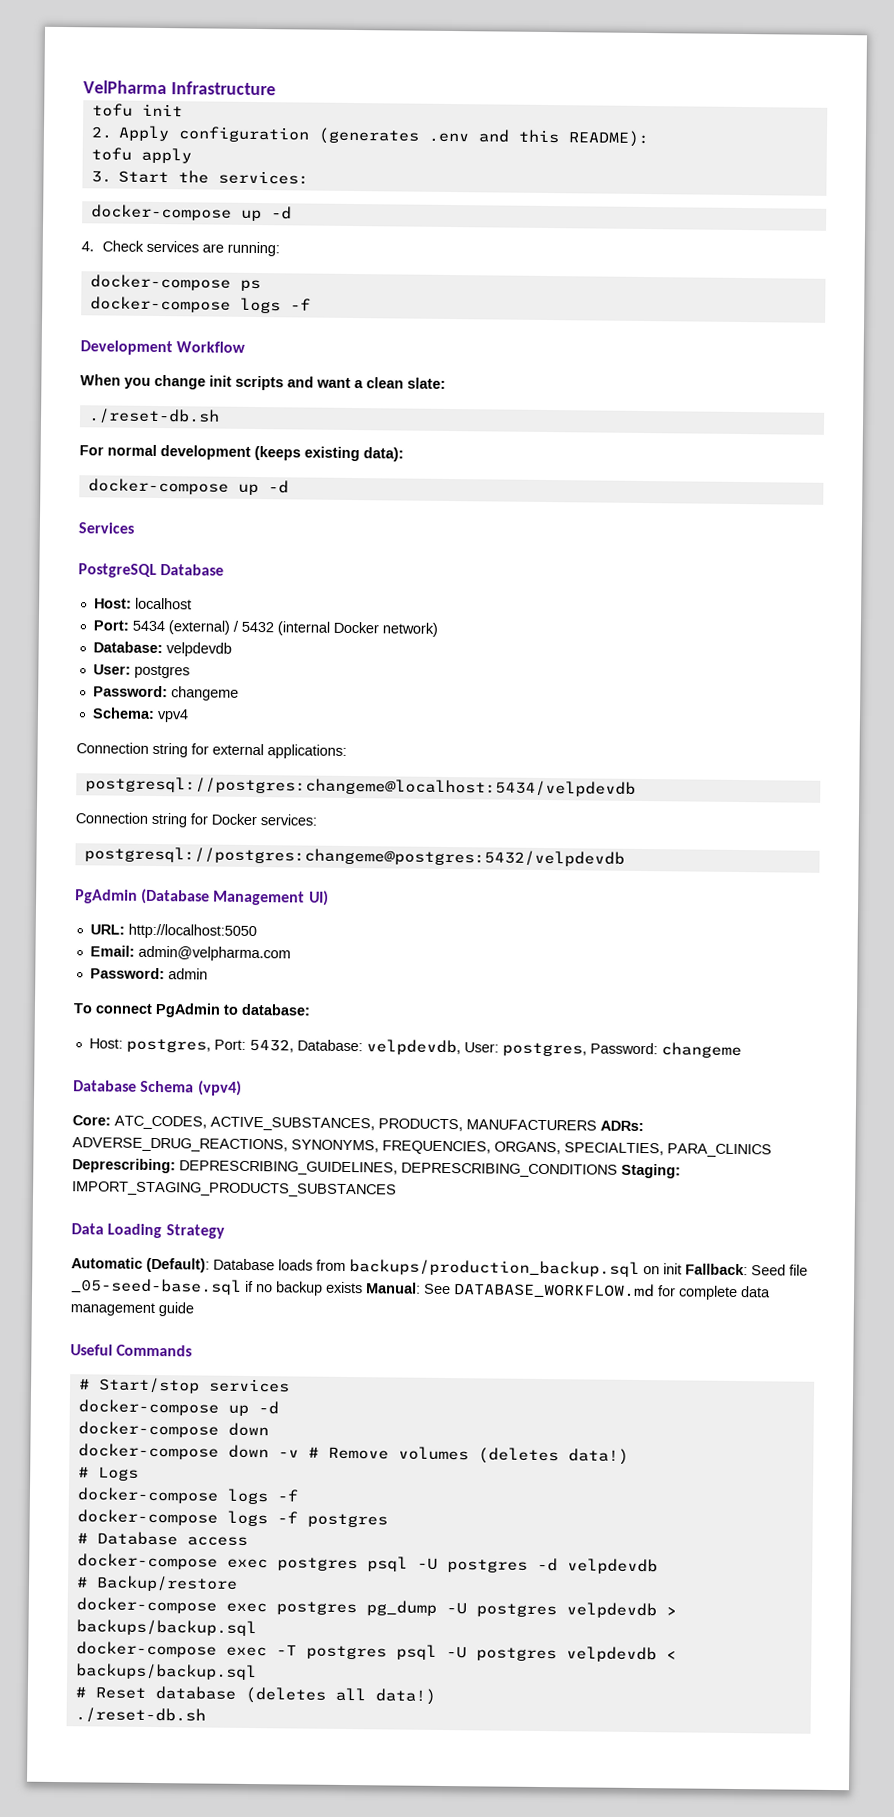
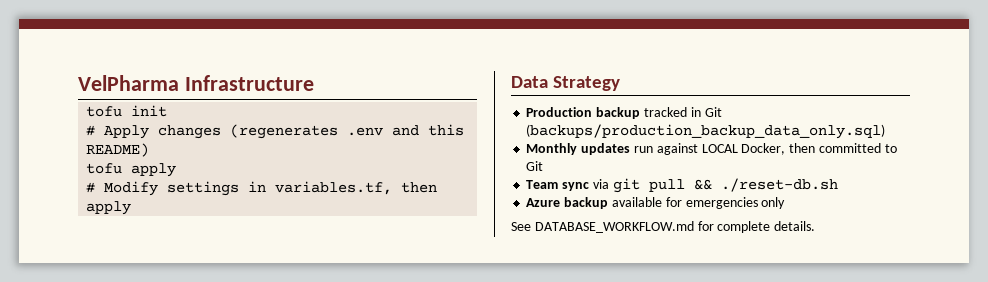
- 2. Apply configuration (generates .env and this README):
+ # Apply changes (regenerates .env and this README)
- 3. Start the services:
- docker-compose up -d
- 4. Check services are running:
- docker-compose ps
- docker-compose logs -f
- Development Workflow
- When you change init scripts and want a clean slate:
- ./reset-db.sh
- For normal development (keeps existing data):
- docker-compose up -d
- Services
- PostgreSQL Database
- Host: localhost
- Port: 5434 (external) / 5432 (internal Docker network)
- Database: velpdevdb
- User: postgres
- Password: changeme
- Schema: vpv4
- Connection string for external applications:
- postgresql://postgres:changeme@localhost:5434/velpdevdb
- Connection string for Docker services:
- postgresql://postgres:changeme@postgres:5432/velpdevdb
- PgAdmin (Database Management UI)
- URL: http://localhost:5050
- Email: admin@velpharma.com
- Password: admin
- To connect PgAdmin to database:
- Host: postgres, Port: 5432, Database: velpdevdb, User: postgres, Password: changeme
- Database Schema (vpv4)
- Core: ATC_CODES, ACTIVE_SUBSTANCES, PRODUCTS, MANUFACTURERS ADRs: ADVERSE_DRUG_REACTIONS, SYNONYMS, FREQUENCIES, ORGANS, SPECIALTIES, PARA_CLINICS Deprescribing: DEPRESCRIBING_GUIDELINES, DEPRESCRIBING_CONDITIONS Staging: IMPORT_STAGING_PRODUCTS_SUBSTANCES
- Data Loading Strategy
- Automatic (Default): Database loads from backups/production_backup.sql on init Fallback: Seed file _05-seed-base.sql if no backup exists Manual: See DATABASE_WORKFLOW.md for complete data management guide
- Useful Commands
- # Start/stop services
- docker-compose up -d
- docker-compose down
- docker-compose down -v # Remove volumes (deletes data!)
- # Logs
- docker-compose logs -f
- docker-compose logs -f postgres
- # Database access
- docker-compose exec postgres psql -U postgres -d velpdevdb
- # Backup/restore
- docker-compose exec postgres pg_dump -U postgres velpdevdb > backups/backup.sql
- docker-compose exec -T postgres psql -U postgres velpdevdb < backups/backup.sql
- # Reset database (deletes all data!)
- ./reset-db.sh
+ # Modify settings in variables.tf, then apply
+ Data Strategy
+ Production backup tracked in Git (backups/production_backup_data_only.sql)
+ Monthly updates run against LOCAL Docker, then committed to Git
+ Team sync via git pull && ./reset-db.sh
+ Azure backup available for emergencies only
+ See DATABASE_WORKFLOW.md for complete details.

